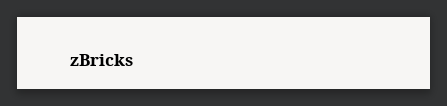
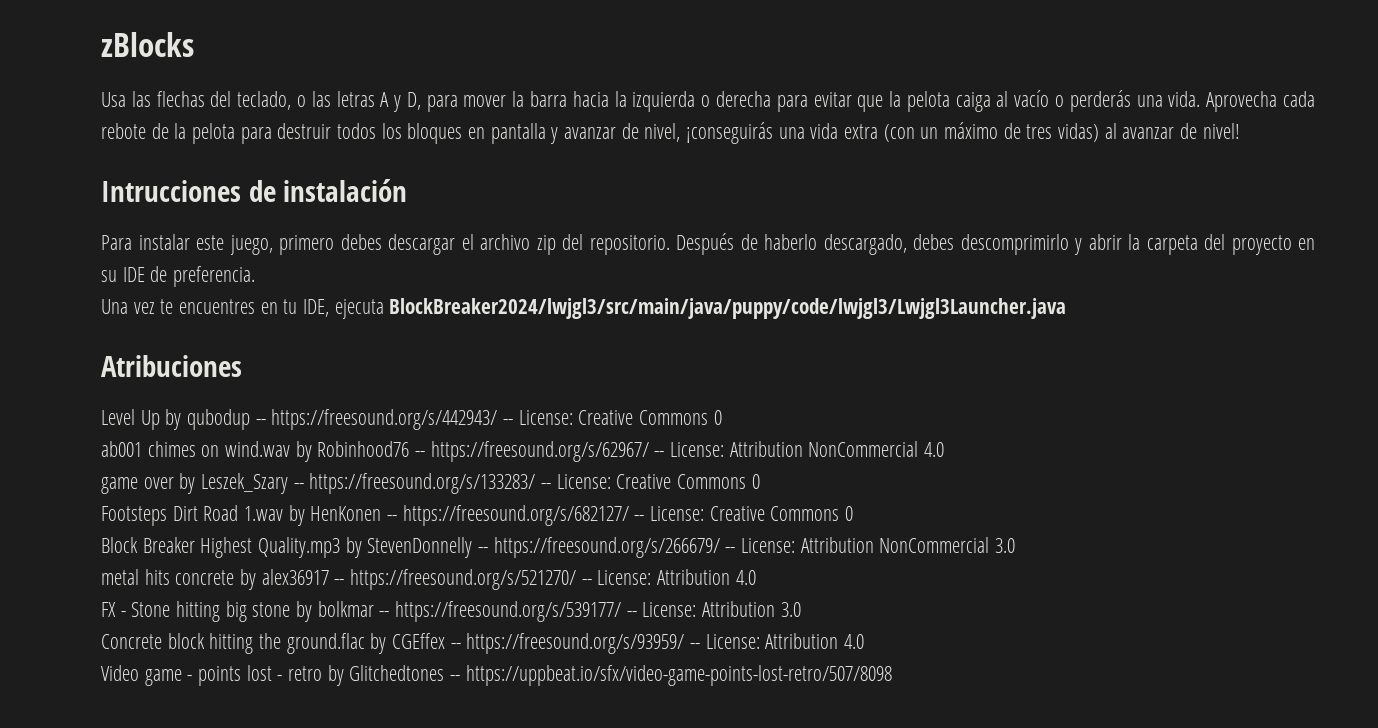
- zBricks
+ zBlocks
+ Usa las flechas del teclado, o las letras A y D, para mover la barra hacia la izquierda o derecha para evitar que la pelota caiga al vacío o perderás una vida. Aprovecha cada rebote de la pelota para destruir todos los bloques en pantalla y avanzar de nivel, ¡conseguirás una vida extra (con un máximo de tres vidas) al avanzar de nivel!
+ Intrucciones de instalación
+ Para instalar este juego, primero debes descargar el archivo zip del repositorio. Después de haberlo descargado, debes descomprimirlo y abrir la carpeta del proyecto en su IDE de preferencia.
+ Una vez te encuentres en tu IDE, ejecuta BlockBreaker2024/lwjgl3/src/main/java/puppy/code/lwjgl3/Lwjgl3Launcher.java
+ Atribuciones
+ Level Up by qubodup -- https://freesound.org/s/442943/ -- License: Creative Commons 0
+ ab001 chimes on wind.wav by Robinhood76 -- https://freesound.org/s/62967/ -- License: Attribution NonCommercial 4.0
+ game over by Leszek_Szary -- https://freesound.org/s/133283/ -- License: Creative Commons 0
+ Footsteps Dirt Road 1.wav by HenKonen -- https://freesound.org/s/682127/ -- License: Creative Commons 0
+ Block Breaker Highest Quality.mp3 by StevenDonnelly -- https://freesound.org/s/266679/ -- License: Attribution NonCommercial 3.0
+ metal hits concrete by alex36917 -- https://freesound.org/s/521270/ -- License: Attribution 4.0
+ FX - Stone hitting big stone by bolkmar -- https://freesound.org/s/539177/ -- License: Attribution 3.0
+ Concrete block hitting the ground.flac by CGEffex -- https://freesound.org/s/93959/ -- License: Attribution 4.0
+ Video game - points lost - retro by Glitchedtones -- https://uppbeat.io/sfx/video-game-points-lost-retro/507/8098

